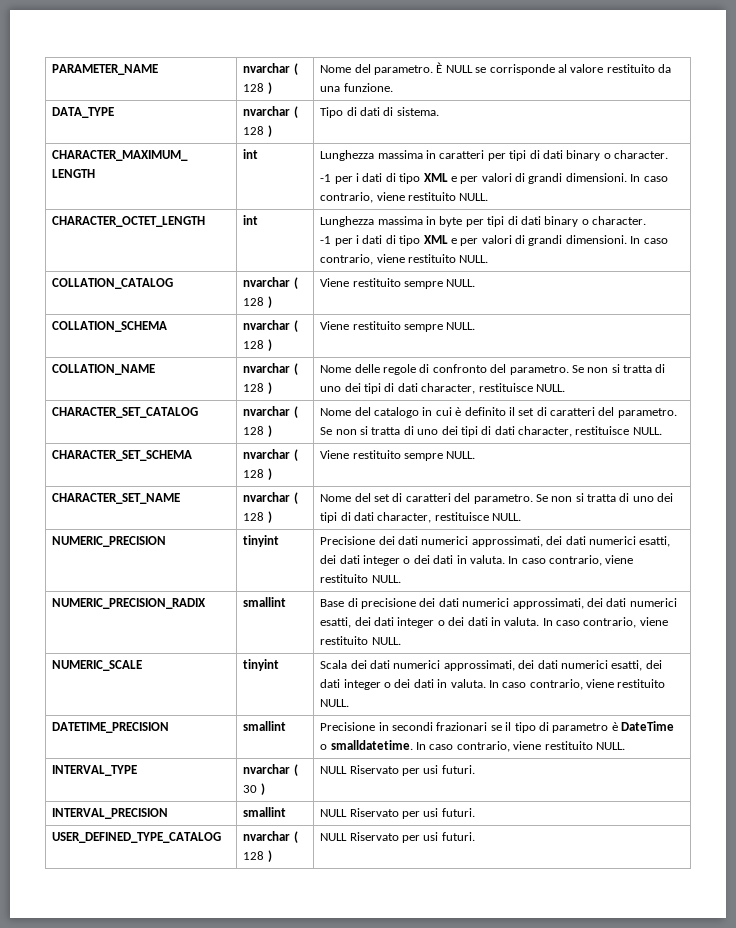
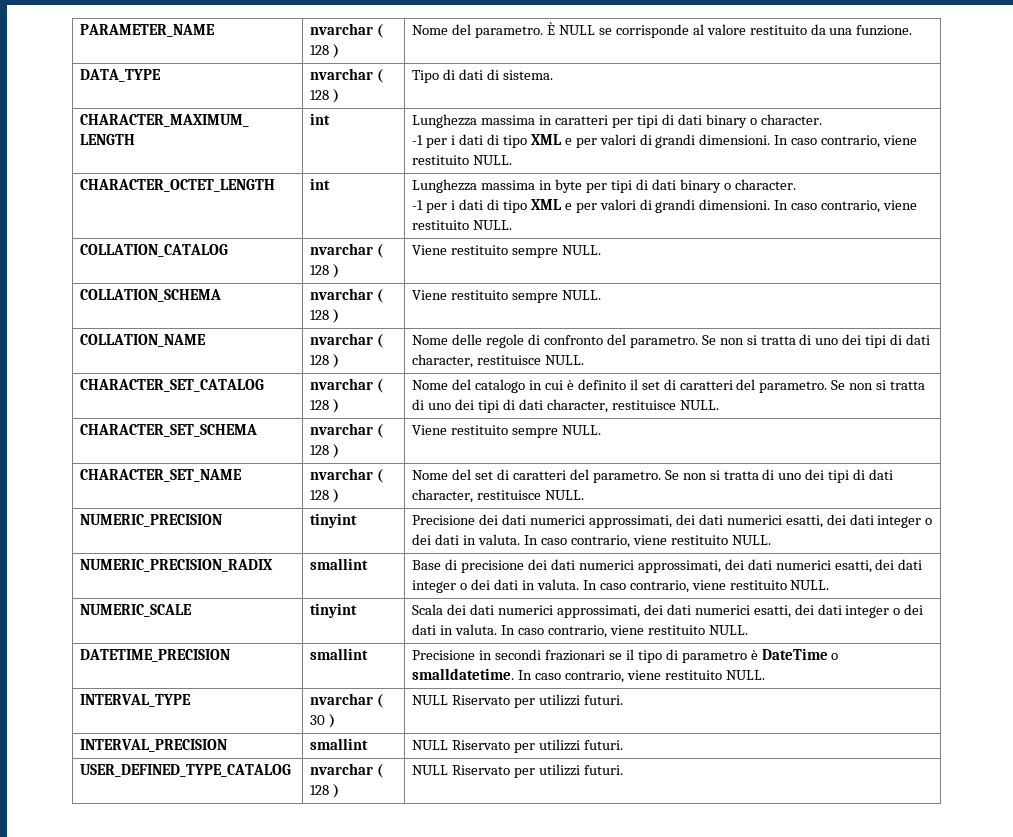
- INTERVAL_TYPE | nvarchar ( 30 ) | NULL Riservato per usi futuri.
+ INTERVAL_TYPE | nvarchar ( 30 ) | NULL Riservato per utilizzi futuri.
- INTERVAL_PRECISION | smallint | NULL Riservato per usi futuri.
+ INTERVAL_PRECISION | smallint | NULL Riservato per utilizzi futuri.
- USER_DEFINED_TYPE_CATALOG | nvarchar ( 128 ) | NULL Riservato per usi futuri.
+ USER_DEFINED_TYPE_CATALOG | nvarchar ( 128 ) | NULL Riservato per utilizzi futuri.

